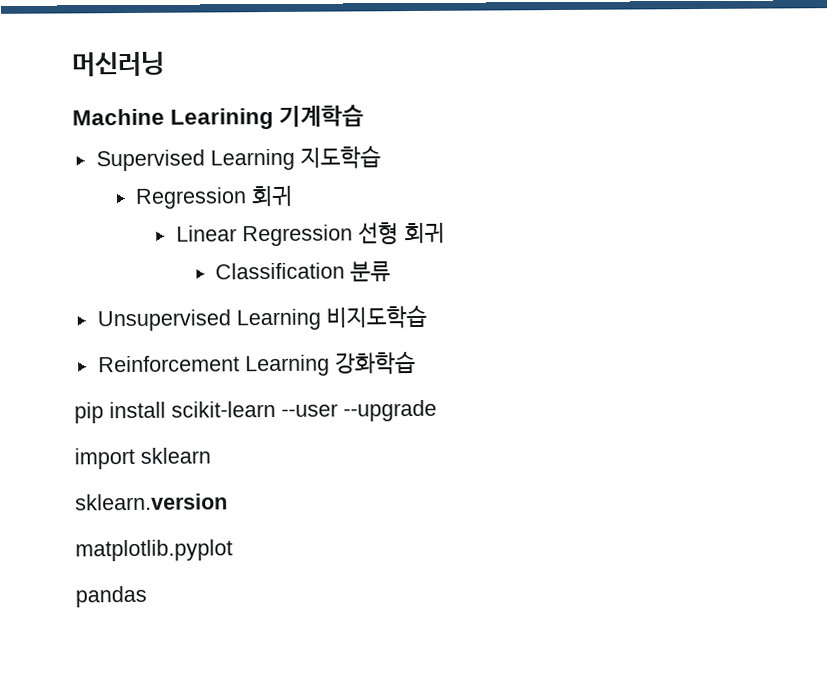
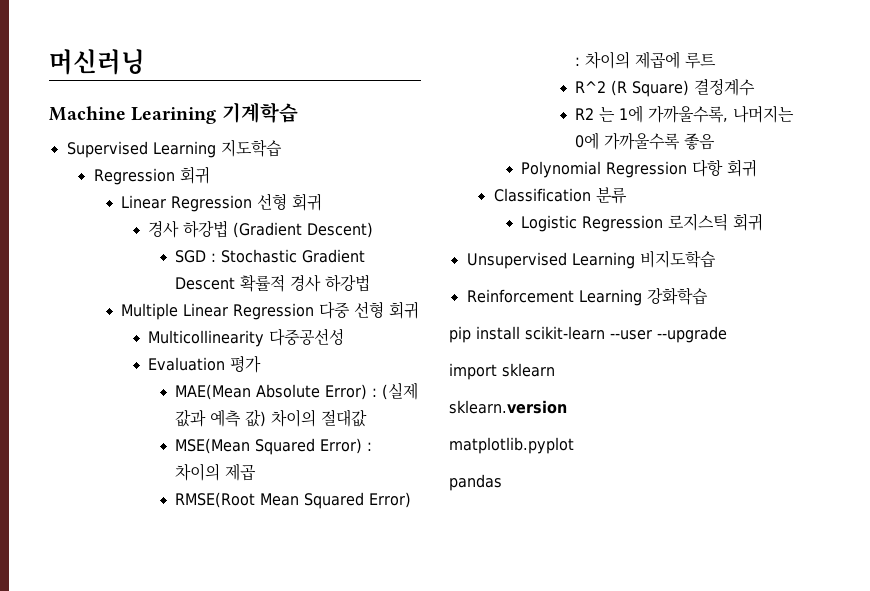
+ 경사 하강법 (Gradient Descent)
+ SGD : Stochastic Gradient Descent 확률적 경사 하강법
+ Multiple Linear Regression 다중 선형 회귀
+ Multicollinearity 다중공선성
+ Evaluation 평가
+ MAE(Mean Absolute Error) : (실제 값과 예측 값) 차이의 절대값
+ MSE(Mean Squared Error) : 차이의 제곱
+ RMSE(Root Mean Squared Error) : 차이의 제곱에 루트
+ R^2 (R Square) 결정계수
+ R2 는 1에 가까울수록, 나머지는 0에 가까울수록 좋음
+ Polynomial Regression 다항 회귀
  Classification 분류
+ Logistic Regression 로지스틱 회귀

